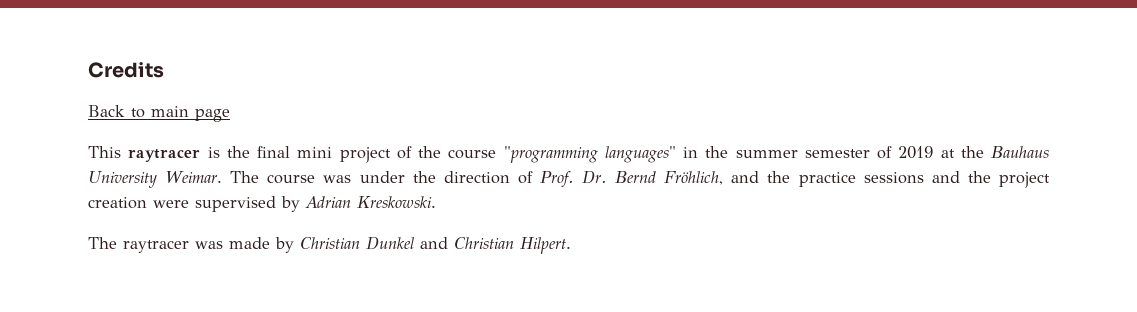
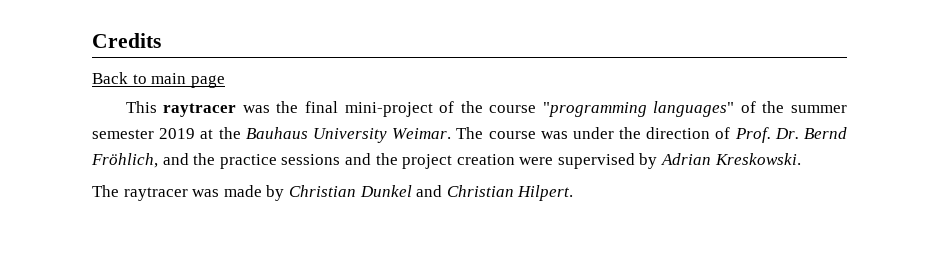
- This raytracer is the final mini project of the course "programming languages" in the summer semester of 2019 at the Bauhaus University Weimar.
+ This raytracer was the final mini-project of the course "programming languages" of the summer semester 2019 at the Bauhaus University Weimar.

